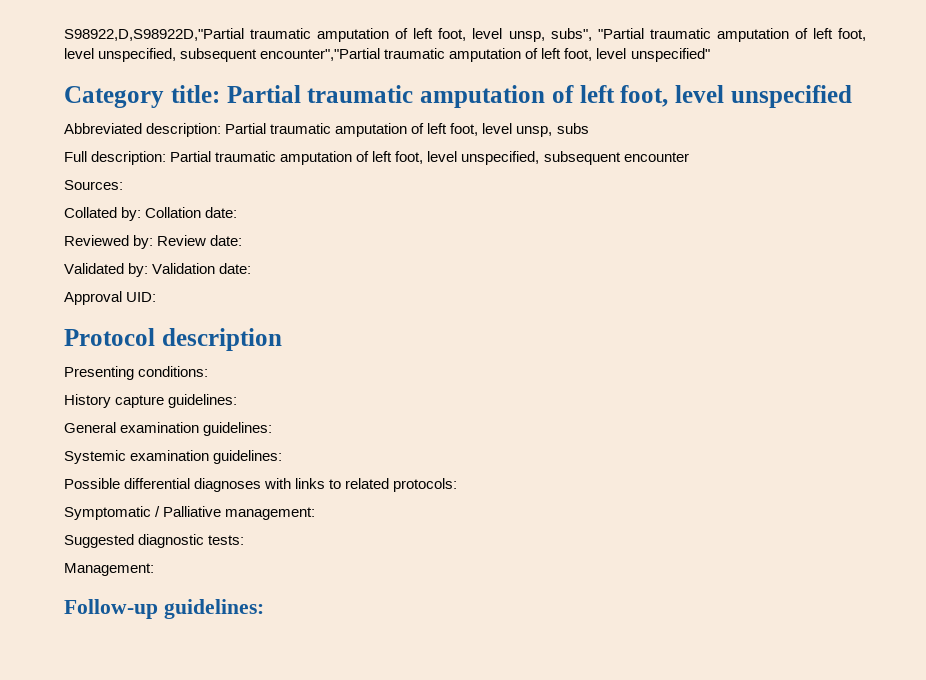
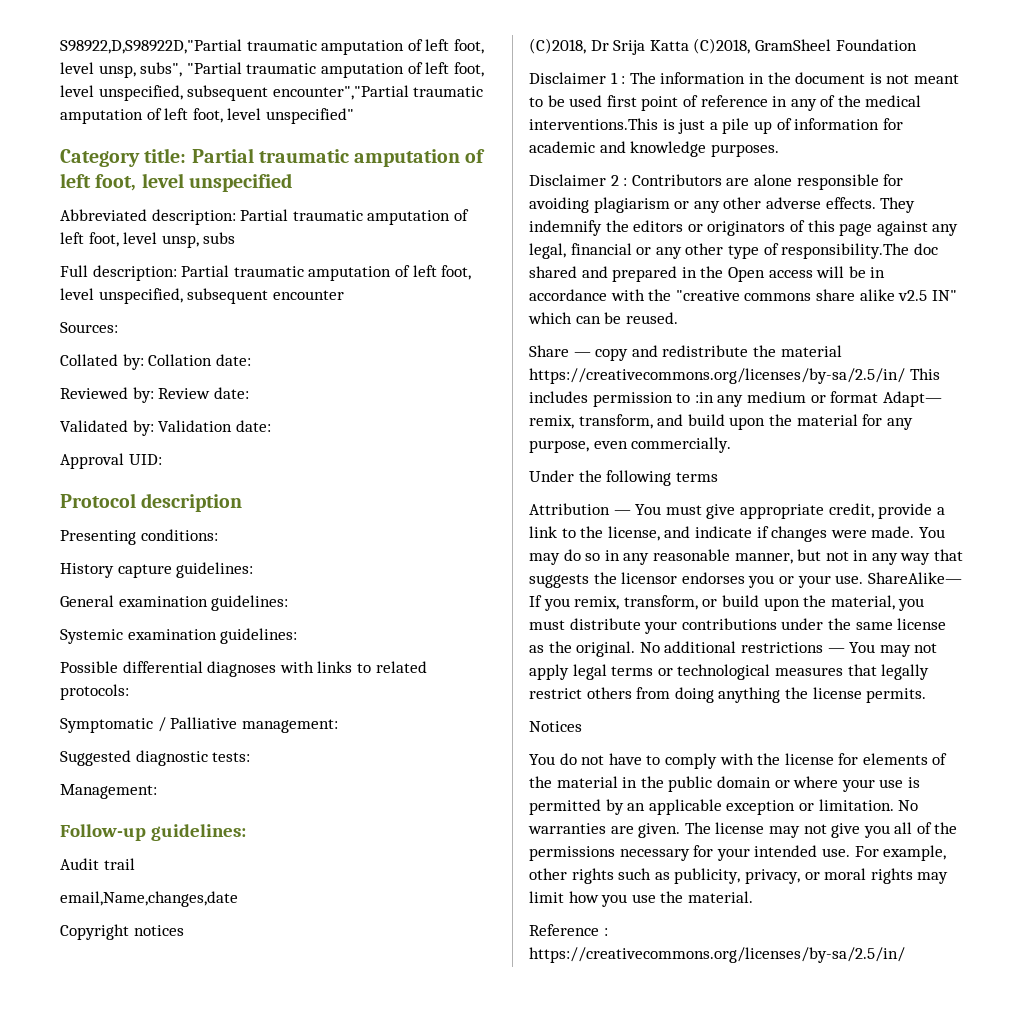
+ Audit trail
+ email,Name,changes,date
+ Copyright notices
+ (C)2018, Dr Srija Katta (C)2018, GramSheel Foundation
+ Disclaimer 1 : The information in the document is not meant to be used first point of reference in any of the medical interventions.This is just a pile up of information for academic and knowledge purposes.
+ Disclaimer 2 : Contributors are alone responsible for avoiding plagiarism or any other adverse effects. They indemnify the editors or originators of this page against any legal, financial or any other type of responsibility.The doc shared and prepared in the Open access will be in accordance with the "creative commons share alike v2.5 IN" which can be reused.
+ Share — copy and redistribute the material https://creativecommons.org/licenses/by-sa/2.5/in/ This includes permission to :in any medium or format Adapt— remix, transform, and build upon the material for any purpose, even commercially.
+ Under the following terms
+ Attribution — You must give appropriate credit, provide a link to the license, and indicate if changes were made. You may do so in any reasonable manner, but not in any way that suggests the licensor endorses you or your use. ShareAlike— If you remix, transform, or build upon the material, you must distribute your contributions under the same license as the original. No additional restrictions — You may not apply legal terms or technological measures that legally restrict others from doing anything the license permits.
+ Notices
+ You do not have to comply with the license for elements of the material in the public domain or where your use is permitted by an applicable exception or limitation. No warranties are given. The license may not give you all of the permissions necessary for your intended use. For example, other rights such as publicity, privacy, or moral rights may limit how you use the material.
+ Reference : https://creativecommons.org/licenses/by-sa/2.5/in/

